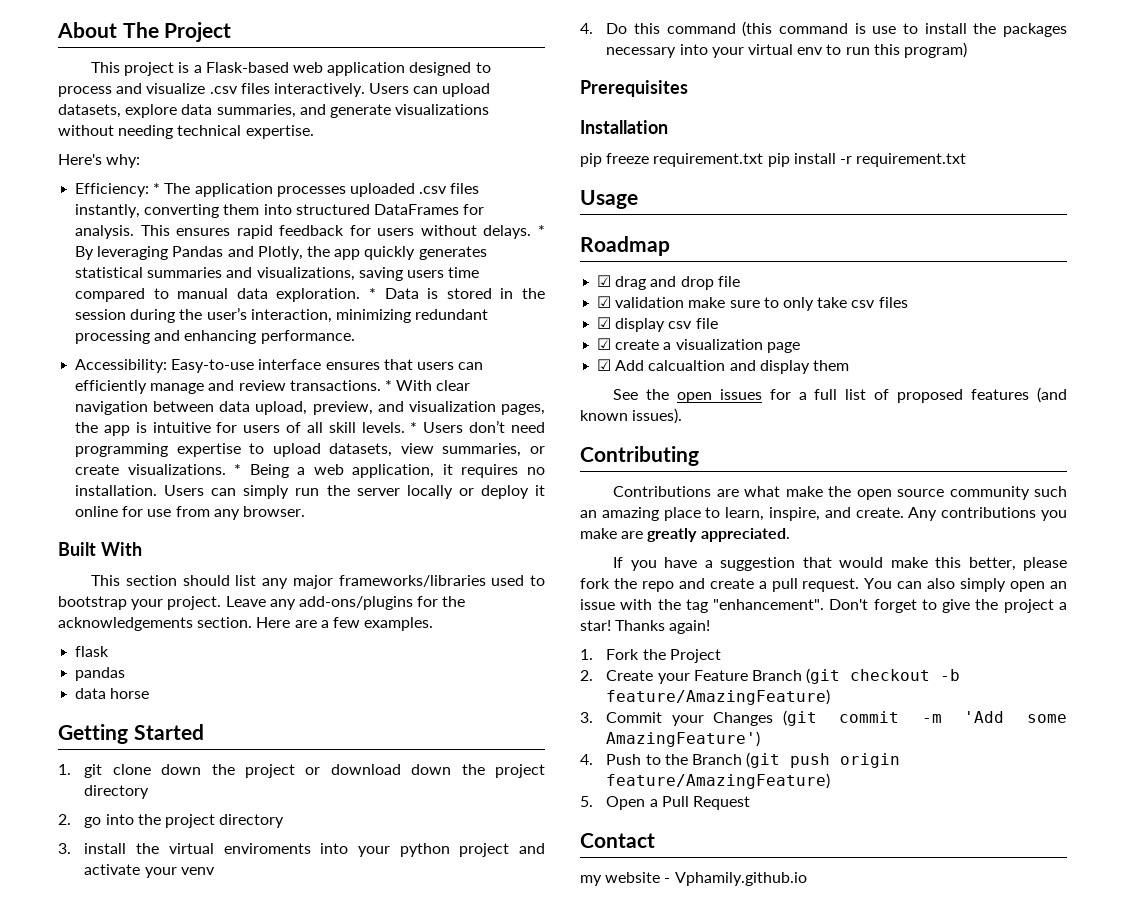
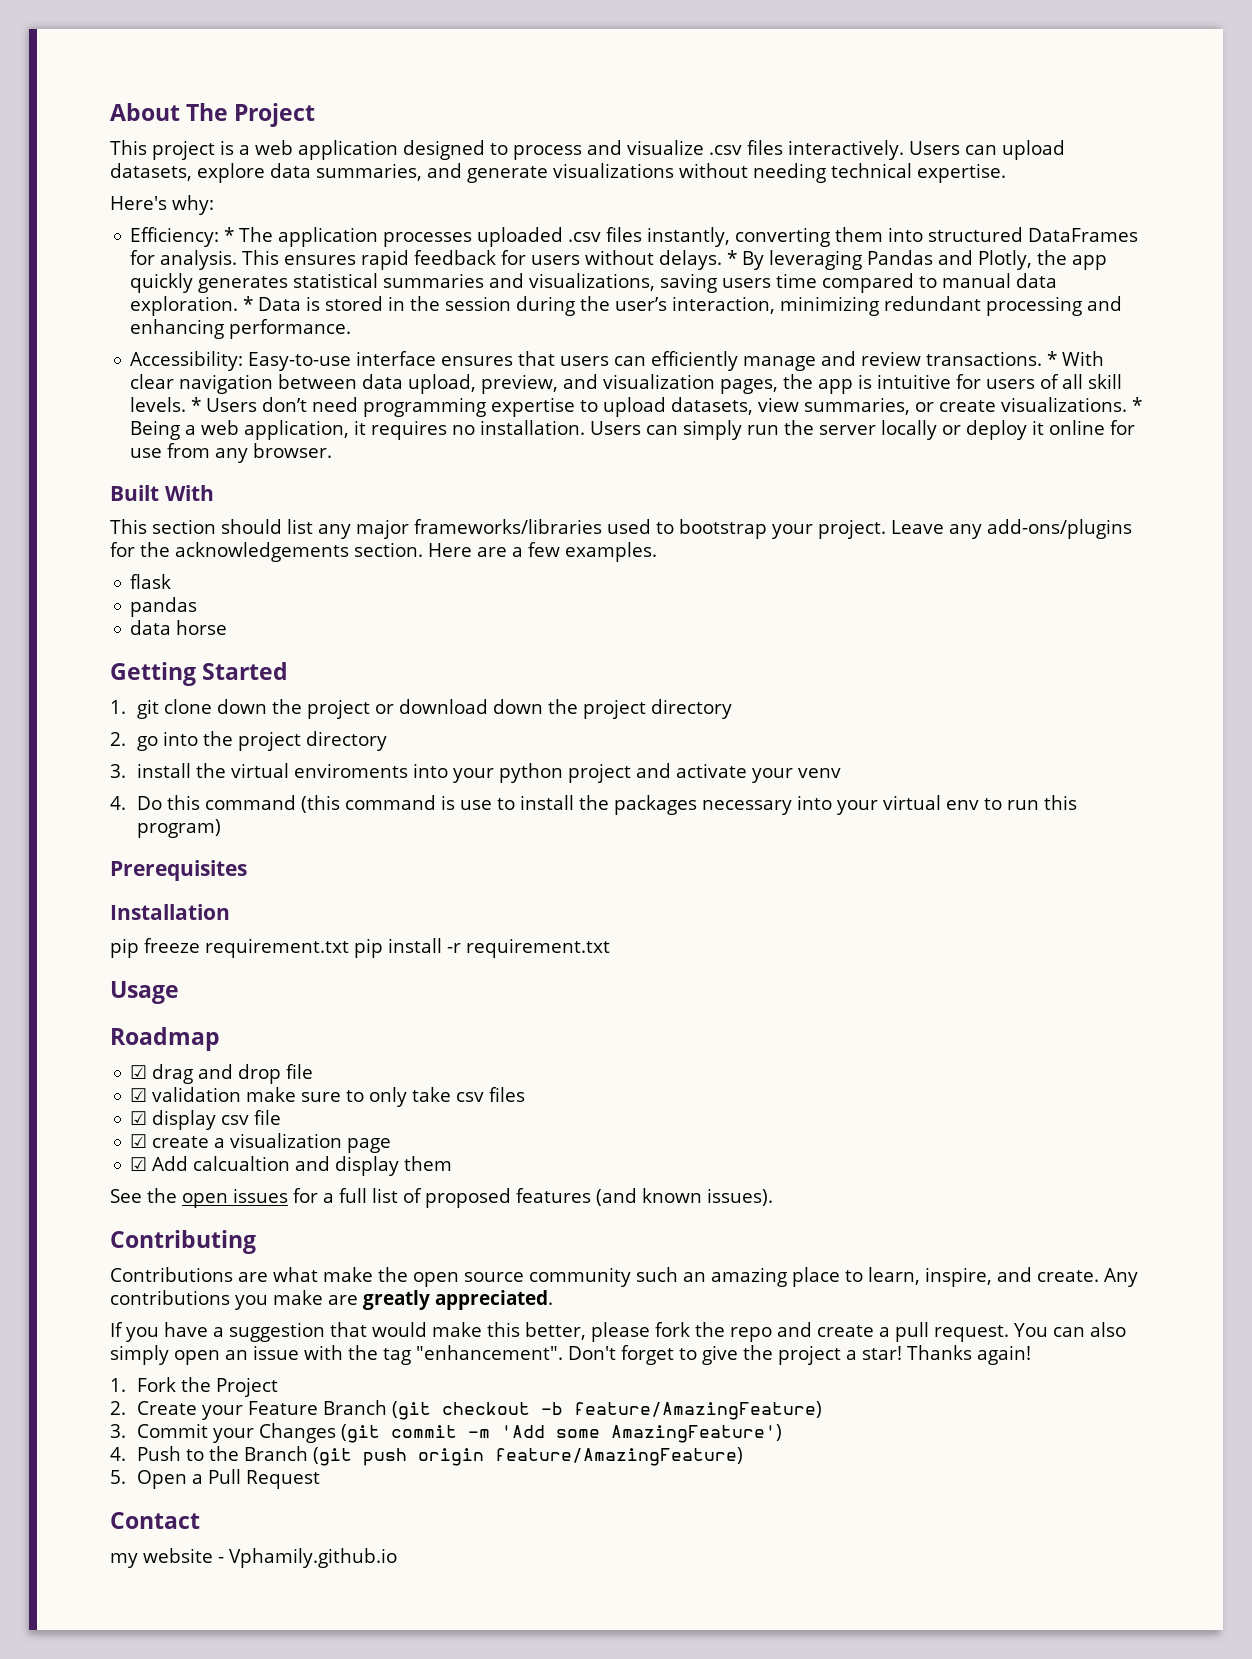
- This project is a Flask-based web application designed to process and visualize .csv files interactively.
+ This project is a web application designed to process and visualize .csv files interactively.

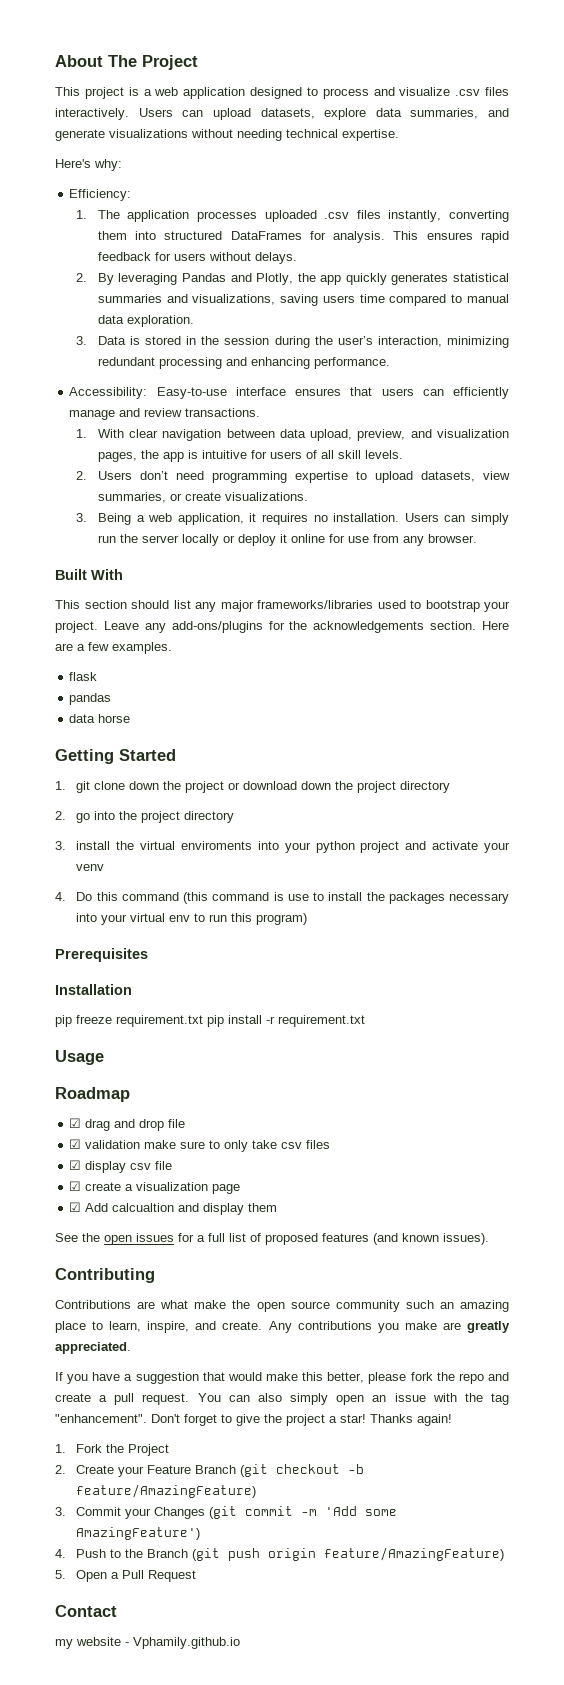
- Efficiency: * The application processes uploaded .csv files instantly, converting them into structured DataFrames for analysis.
+ Efficiency:
+ 1. The application processes uploaded .csv files instantly, converting them into structured DataFrames for analysis.
- This ensures rapid feedback for users without delays. * By leveraging Pandas and Plotly, the app quickly generates statistical summaries and visualizations, saving users time compared to manual data exploration. * Data is stored in the session during the user’s interaction, minimizing redundant processing and enhancing performance.
+ This ensures rapid feedback for users without delays.
+ 2. By leveraging Pandas and Plotly, the app quickly generates statistical summaries and visualizations, saving users time compared to manual data exploration.
+ 3. Data is stored in the session during the user’s interaction, minimizing redundant processing and enhancing performance.
- Accessibility: Easy-to-use interface ensures that users can efficiently manage and review transactions. * With clear navigation between data upload, preview, and visualization pages, the app is intuitive for users of all skill levels. * Users don’t need programming expertise to upload datasets, view summaries, or create visualizations. * Being a web application, it requires no installation.
+ Accessibility: Easy-to-use interface ensures that users can efficiently manage and review transactions.
+ 1. With clear navigation between data upload, preview, and visualization pages, the app is intuitive for users of all skill levels.
+ 2. Users don’t need programming expertise to upload datasets, view summaries, or create visualizations.
+ 3. Being a web application, it requires no installation.

